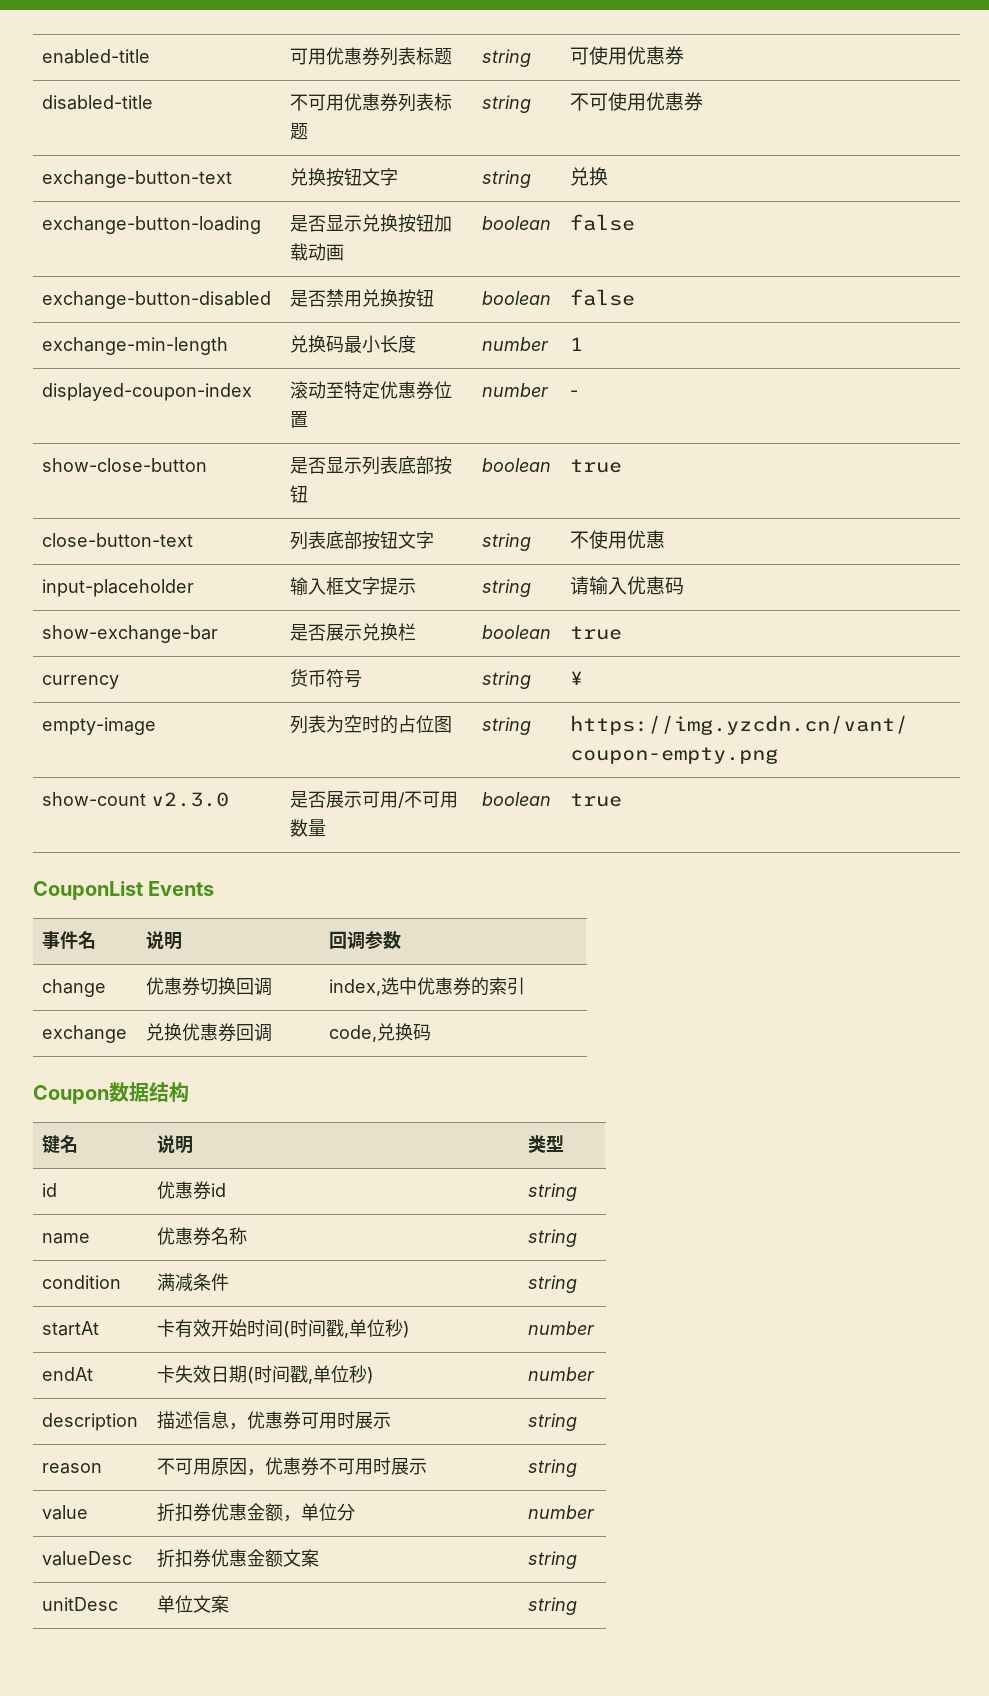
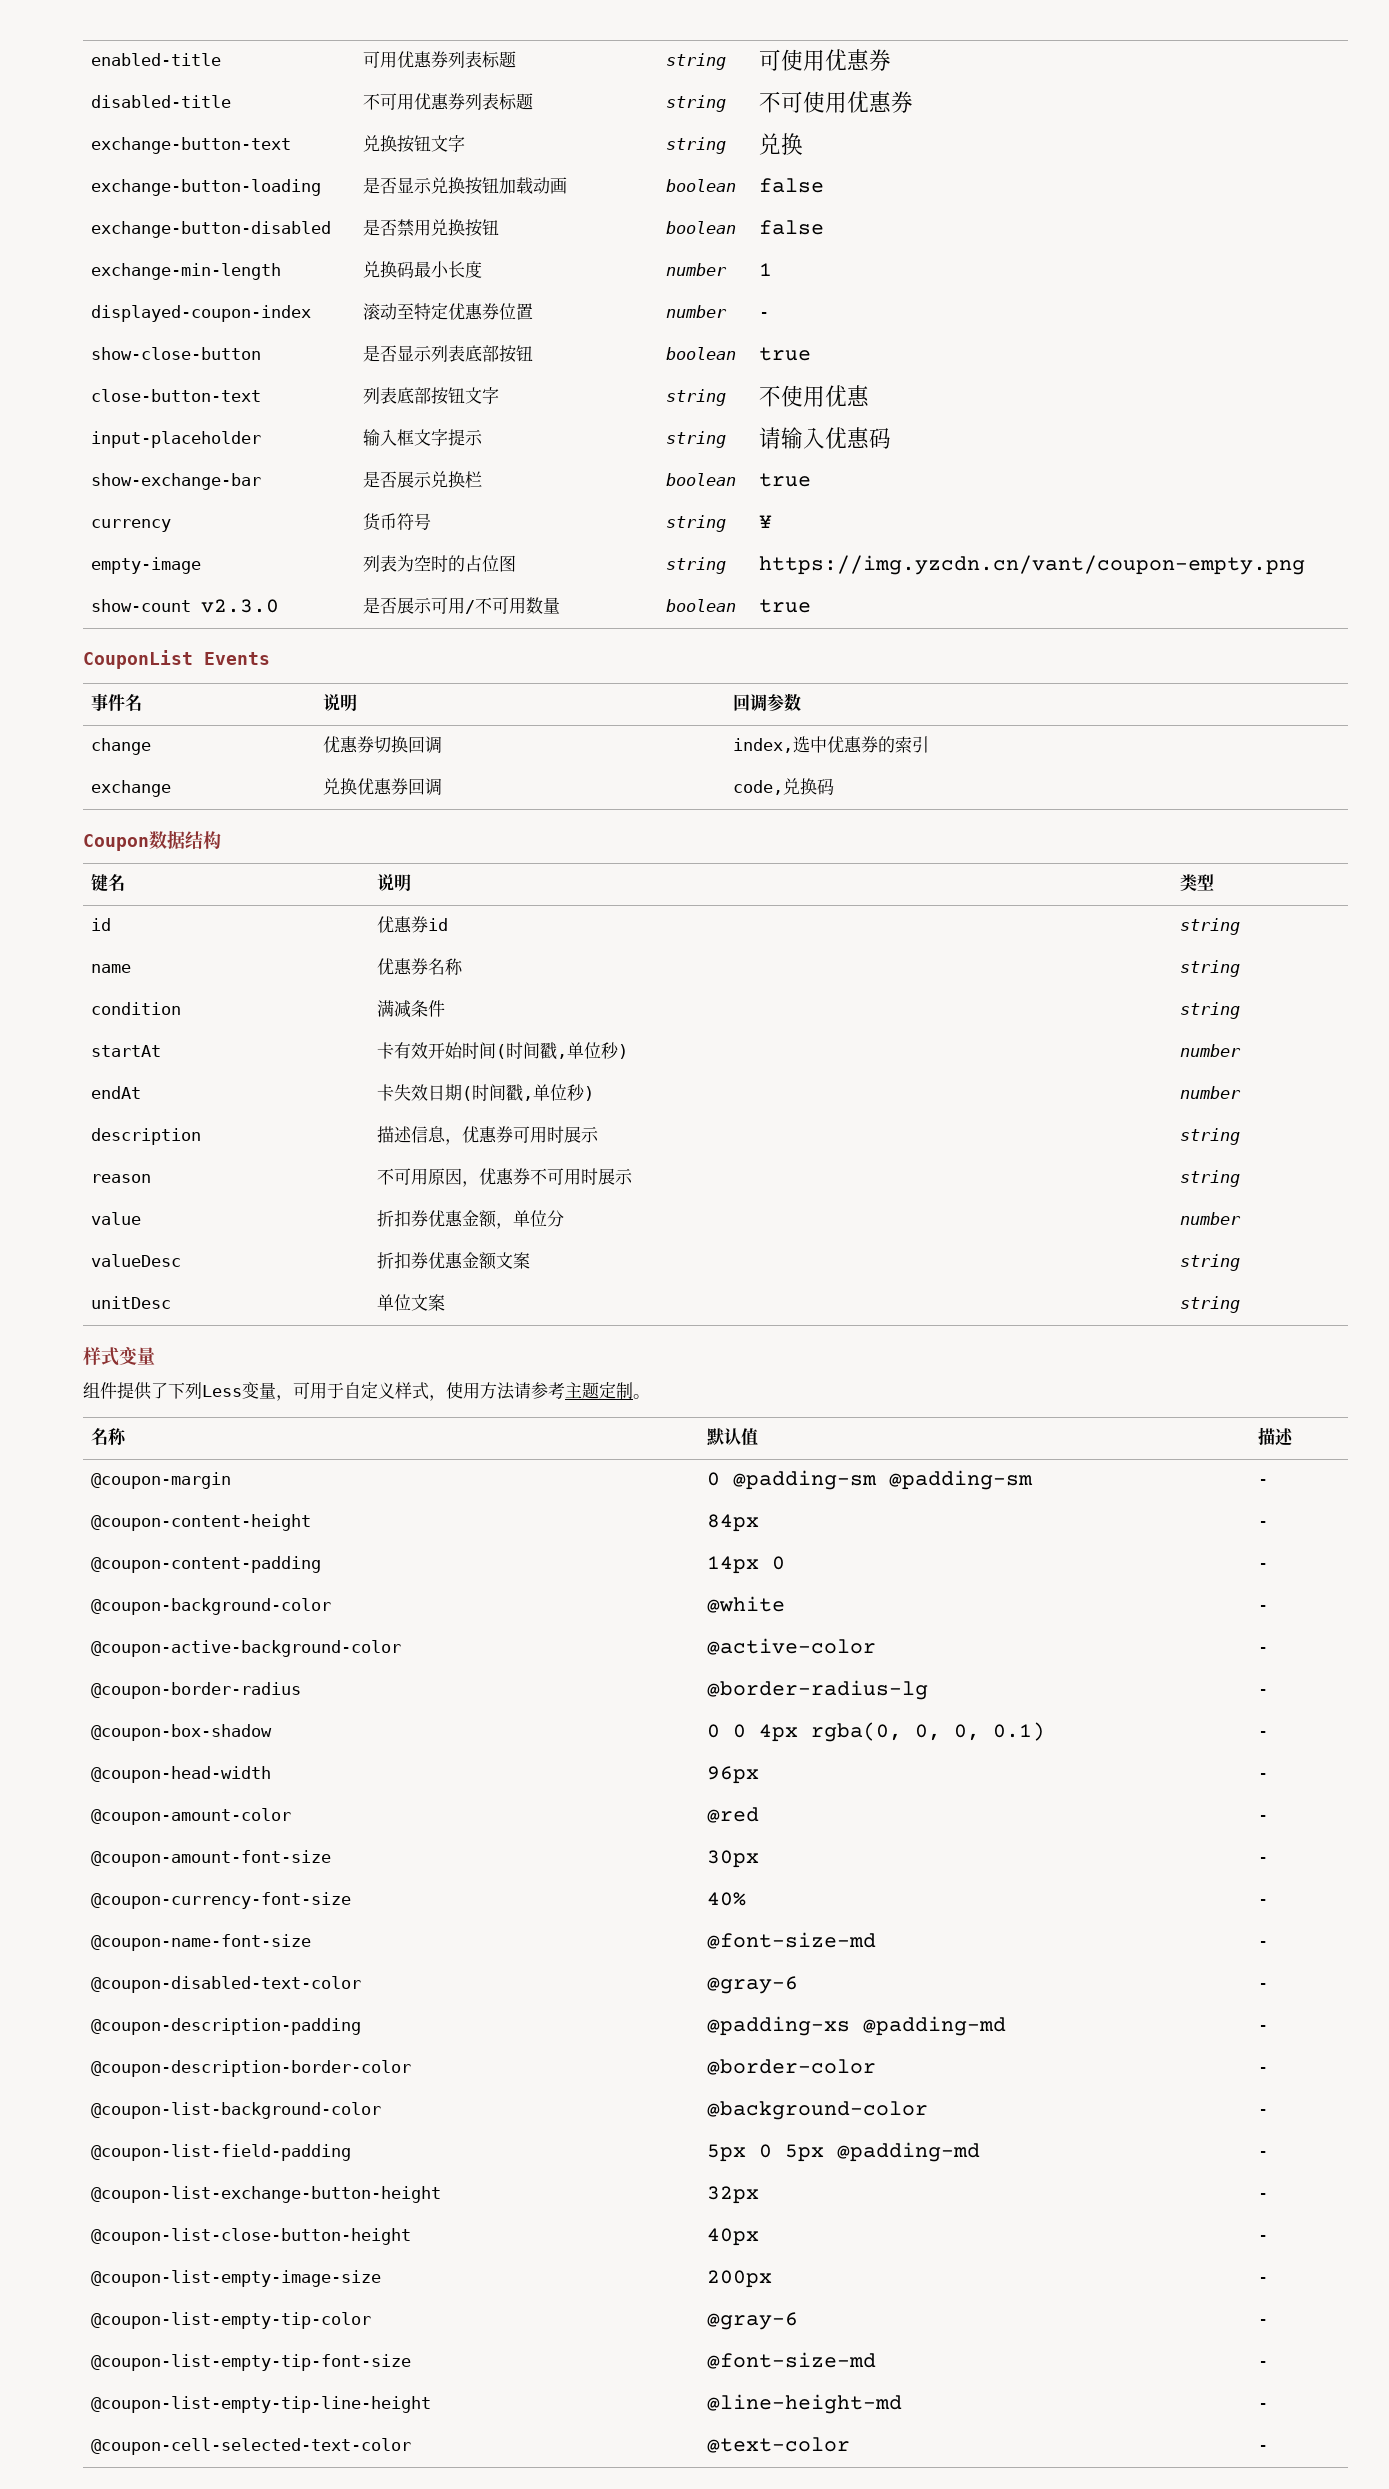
+ 样式变量
+ 组件提供了下列Less变量，可用于自定义样式，使用方法请参考主题定制。
+ 名称 | 默认值 | 描述
+ @coupon-margin | 0 @padding-sm @padding-sm | -
+ @coupon-content-height | 84px | -
+ @coupon-content-padding | 14px 0 | -
+ @coupon-background-color | @white | -
+ @coupon-active-background-color | @active-color | -
+ @coupon-border-radius | @border-radius-lg | -
+ @coupon-box-shadow | 0 0 4px rgba(0, 0, 0, 0.1) | -
+ @coupon-head-width | 96px | -
+ @coupon-amount-color | @red | -
+ @coupon-amount-font-size | 30px | -
+ @coupon-currency-font-size | 40% | -
+ @coupon-name-font-size | @font-size-md | -
+ @coupon-disabled-text-color | @gray-6 | -
+ @coupon-description-padding | @padding-xs @padding-md | -
+ @coupon-description-border-color | @border-color | -
+ @coupon-list-background-color | @background-color | -
+ @coupon-list-field-padding | 5px 0 5px @padding-md | -
+ @coupon-list-exchange-button-height | 32px | -
+ @coupon-list-close-button-height | 40px | -
+ @coupon-list-empty-image-size | 200px | -
+ @coupon-list-empty-tip-color | @gray-6 | -
+ @coupon-list-empty-tip-font-size | @font-size-md | -
+ @coupon-list-empty-tip-line-height | @line-height-md | -
+ @coupon-cell-selected-text-color | @text-color | -

